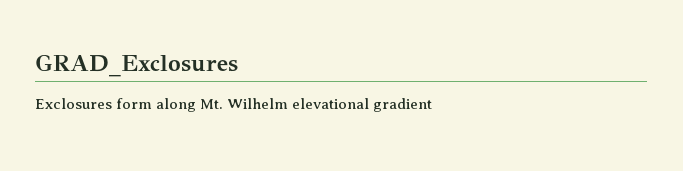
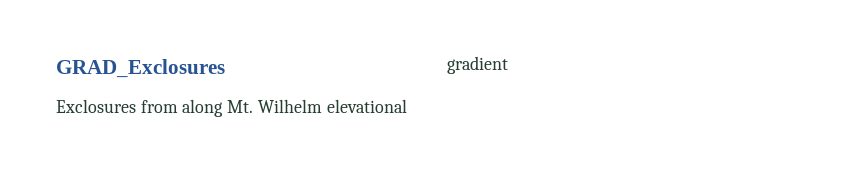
- Exclosures form along Mt. Wilhelm elevational gradient
+ Exclosures from along Mt. Wilhelm elevational gradient

